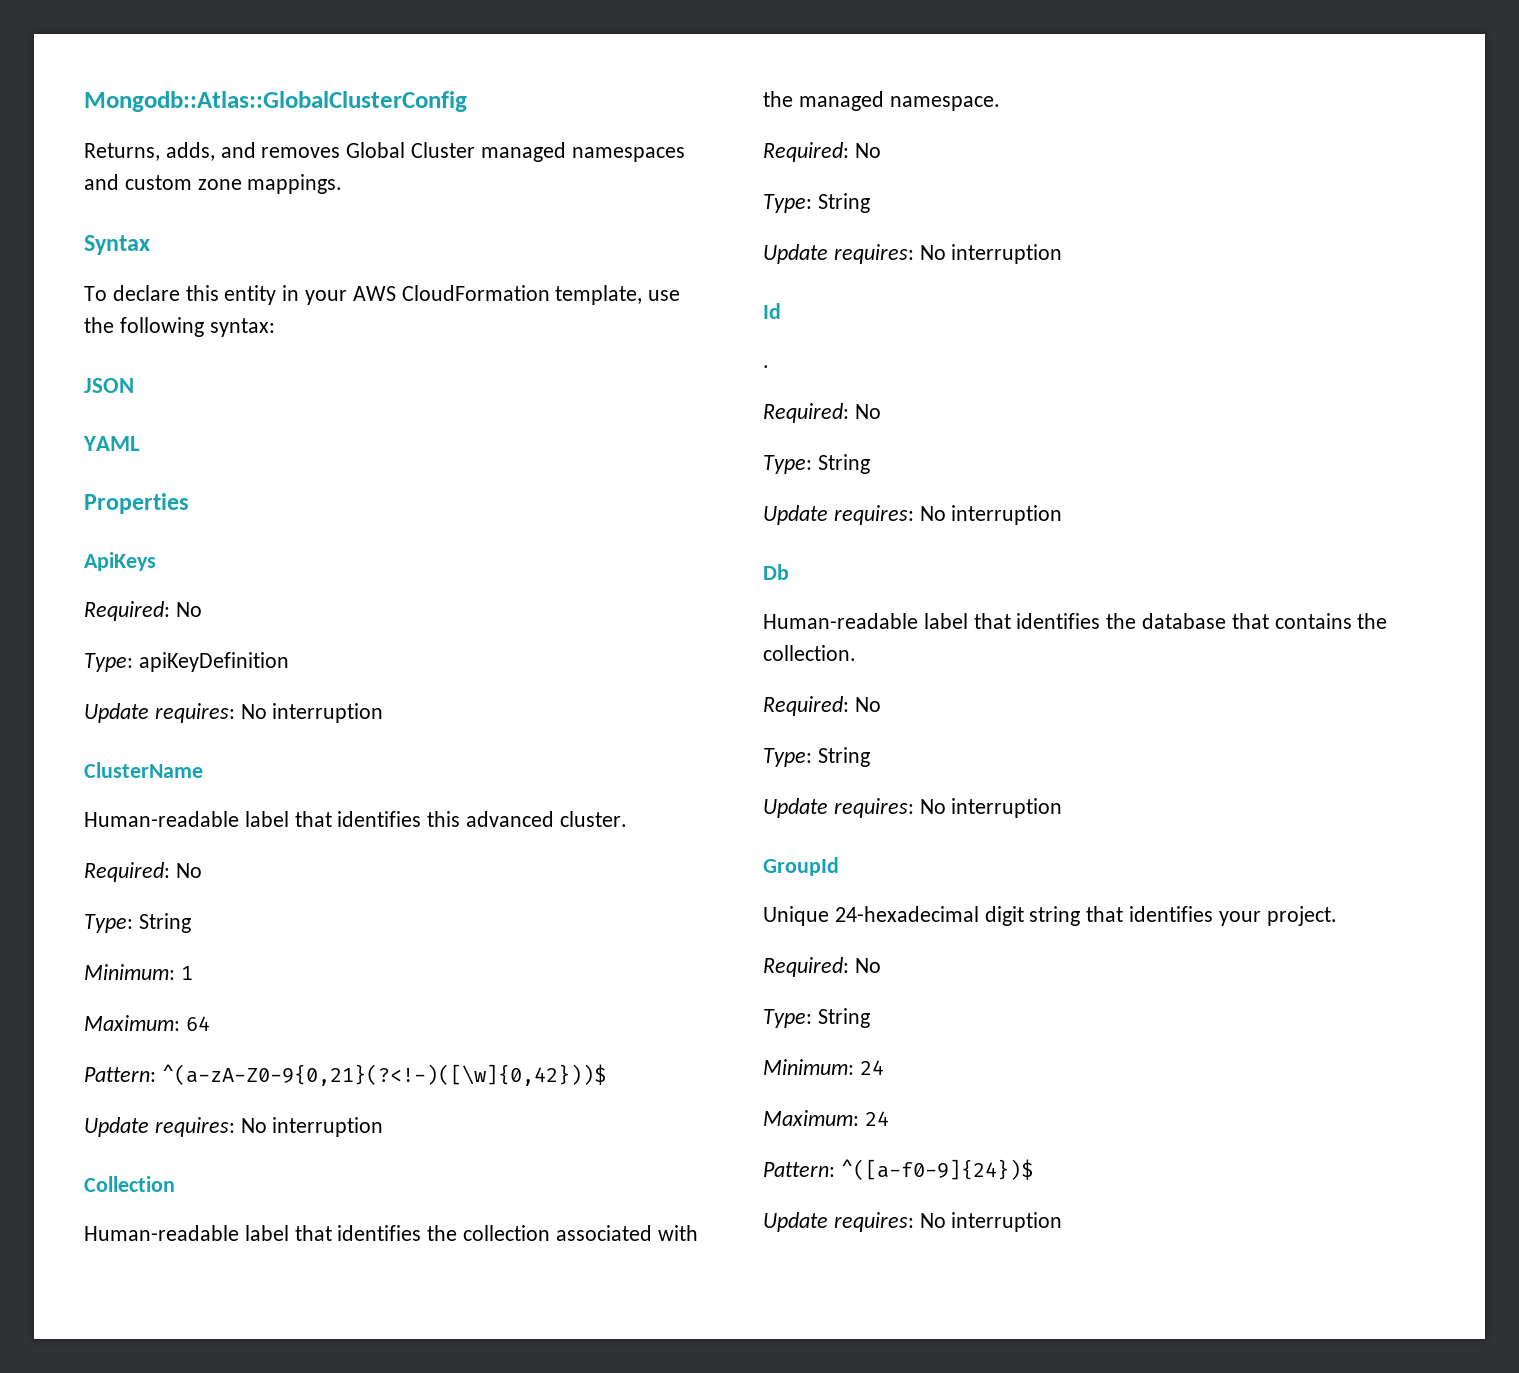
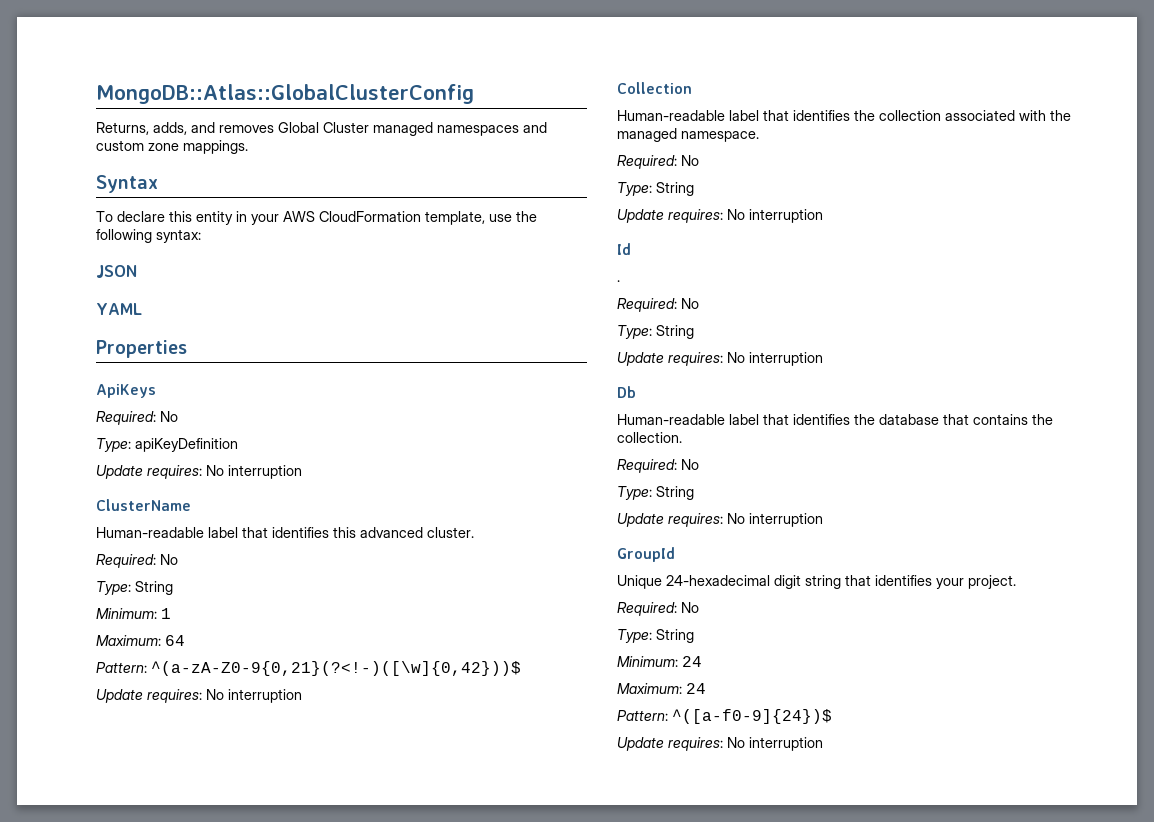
- Mongodb::Atlas::GlobalClusterConfig
+ MongoDB::Atlas::GlobalClusterConfig

